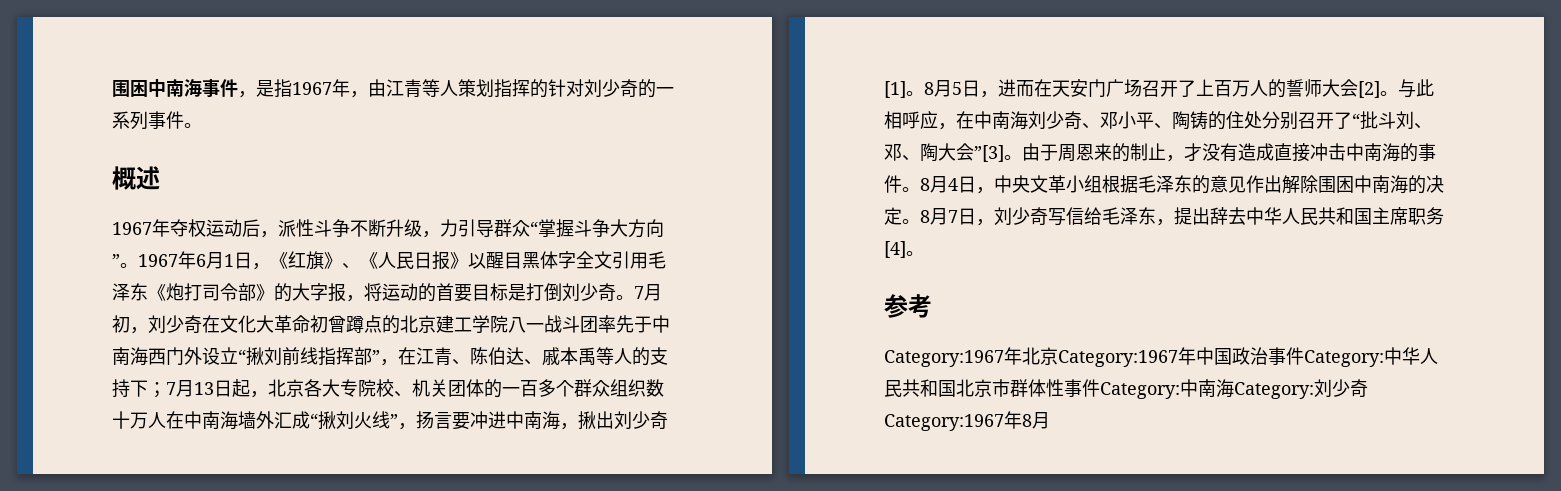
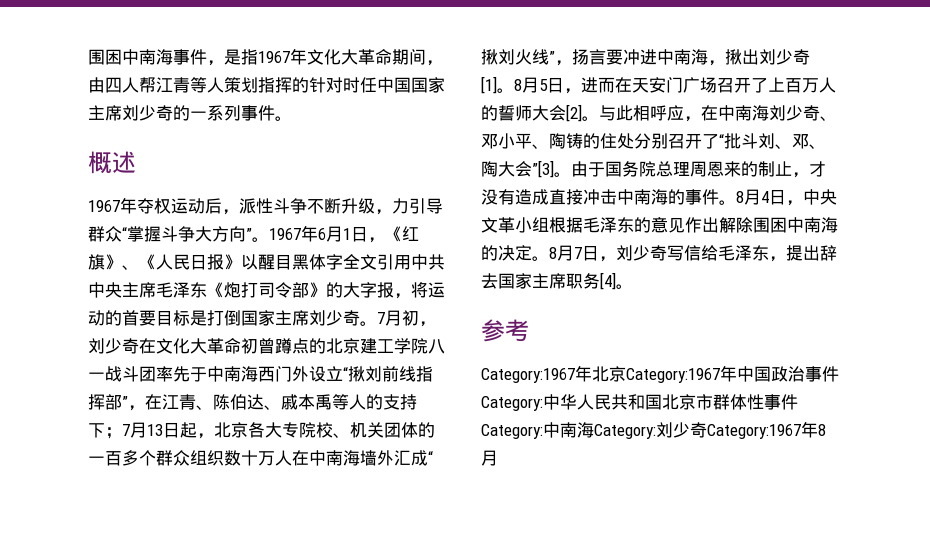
- 围困中南海事件，是指1967年，由江青等人策划指挥的针对刘少奇的一系列事件。
+ 围困中南海事件，是指1967年文化大革命期间，由四人帮江青等人策划指挥的针对时任中国国家主席刘少奇的一系列事件。
- 1967年6月1日，《红旗》、《人民日报》以醒目黑体字全文引用毛泽东《炮打司令部》的大字报，将运动的首要目标是打倒刘少奇。
+ 1967年6月1日，《红旗》、《人民日报》以醒目黑体字全文引用中共中央主席毛泽东《炮打司令部》的大字报，将运动的首要目标是打倒国家主席刘少奇。
- 由于周恩来的制止，才没有造成直接冲击中南海的事件。
+ 由于国务院总理周恩来的制止，才没有造成直接冲击中南海的事件。
- 8月7日，刘少奇写信给毛泽东，提出辞去中华人民共和国主席职务[4]。
+ 8月7日，刘少奇写信给毛泽东，提出辞去国家主席职务[4]。

